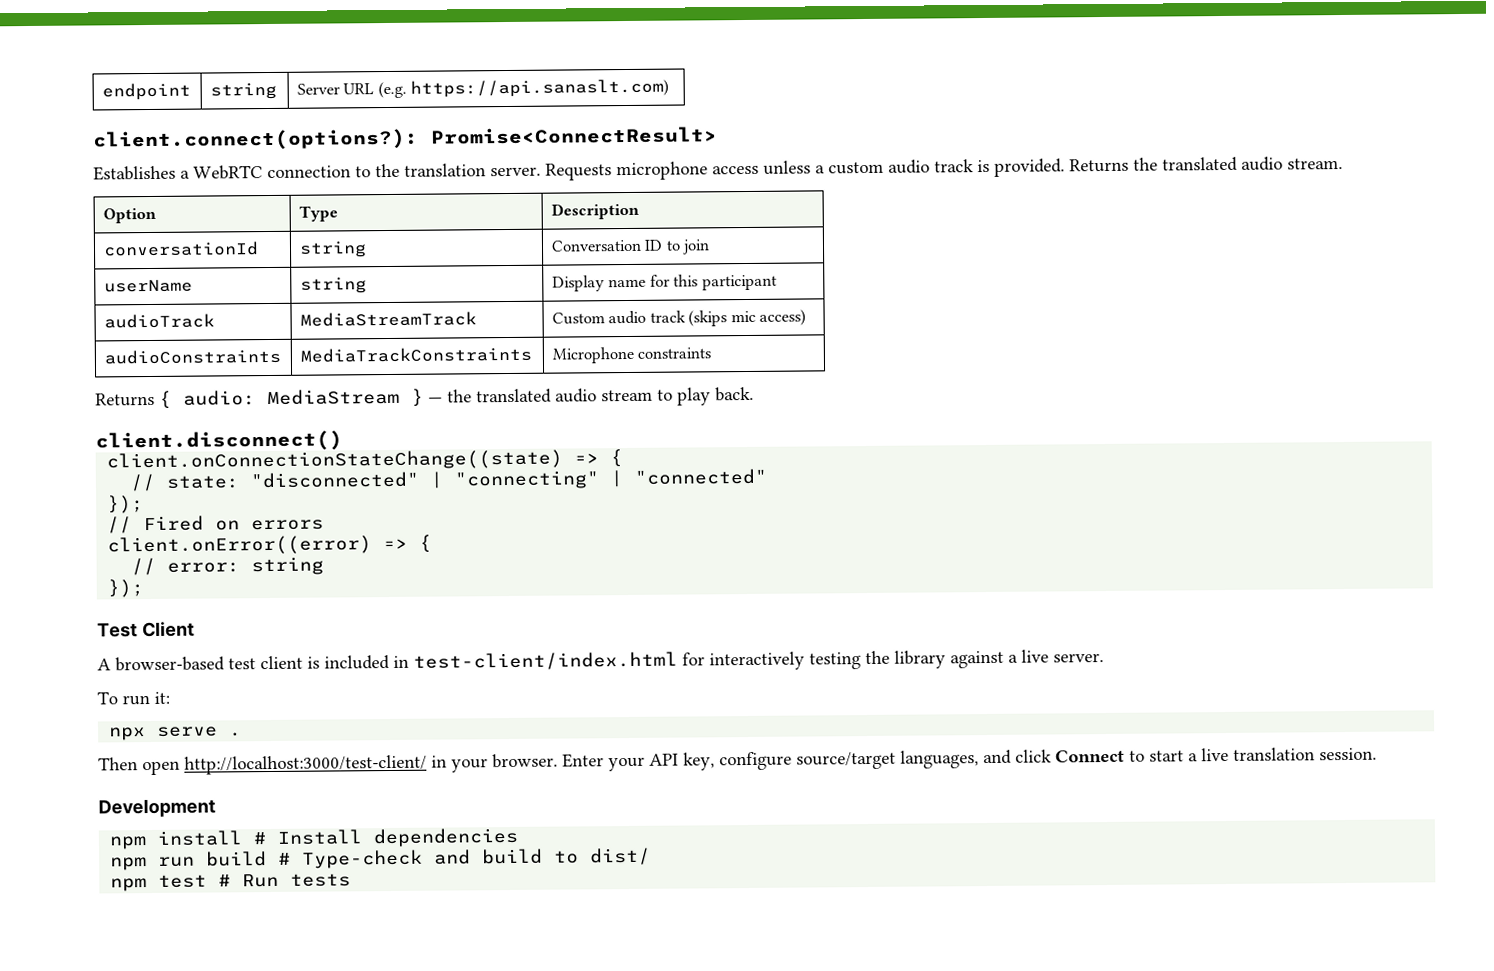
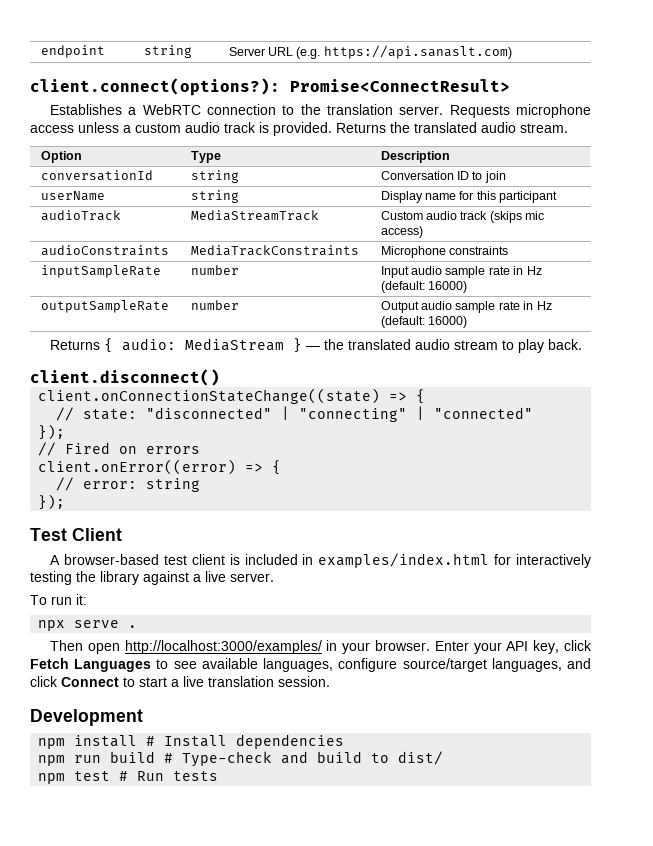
+ inputSampleRate | number | Input audio sample rate in Hz (default: 16000)
+ outputSampleRate | number | Output audio sample rate in Hz (default: 16000)
- A browser-based test client is included in test-client/index.html for interactively testing the library against a live server.
+ A browser-based test client is included in examples/index.html for interactively testing the library against a live server.
- Then open http://localhost:3000/test-client/ in your browser.
+ Then open http://localhost:3000/examples/ in your browser.
- Enter your API key, configure source/target languages, and click Connect to start a live translation session.
+ Enter your API key, click Fetch Languages to see available languages, configure source/target languages, and click Connect to start a live translation session.

